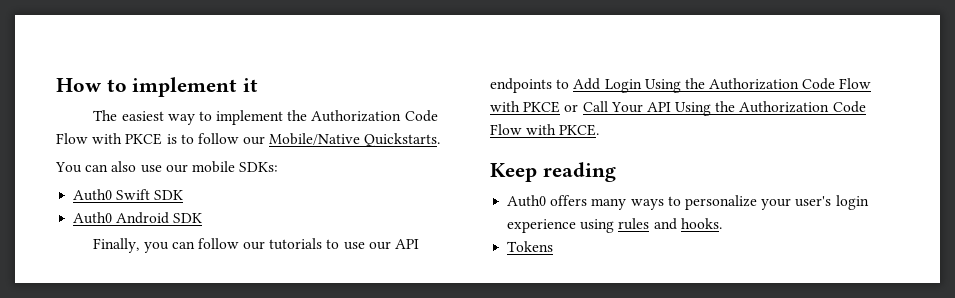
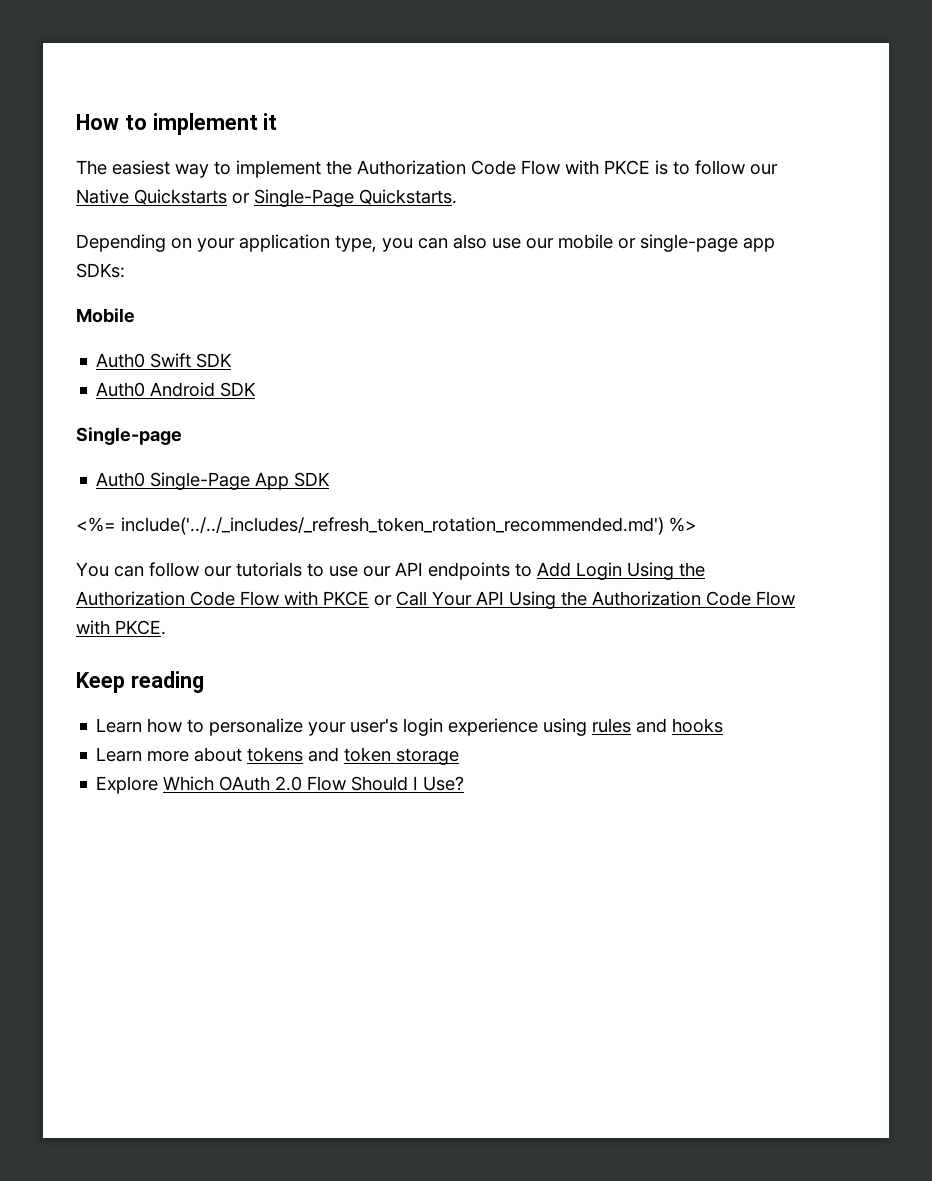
- The easiest way to implement the Authorization Code Flow with PKCE is to follow our Mobile/Native Quickstarts.
- You can also use our mobile SDKs:
+ The easiest way to implement the Authorization Code Flow with PKCE is to follow our Native Quickstarts or Single-Page Quickstarts.
+ Depending on your application type, you can also use our mobile or single-page app SDKs:
+ Mobile
- Finally, you can follow our tutorials to use our API endpoints to Add Login Using the Authorization Code Flow with PKCE or Call Your API Using the Authorization Code Flow with PKCE.
+ Single-page
+ Auth0 Single-Page App SDK
+ <%= include('../../_includes/_refresh_token_rotation_recommended.md') %>
+ You can follow our tutorials to use our API endpoints to Add Login Using the Authorization Code Flow with PKCE or Call Your API Using the Authorization Code Flow with PKCE.
- Auth0 offers many ways to personalize your user's login experience using rules and hooks.
- Tokens
+ Learn how to personalize your user's login experience using rules and hooks
+ Learn more about tokens and token storage
+ Explore Which OAuth 2.0 Flow Should I Use?

